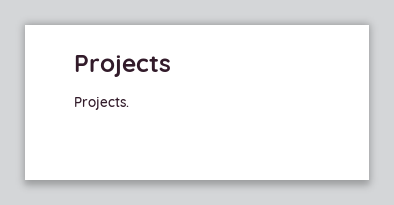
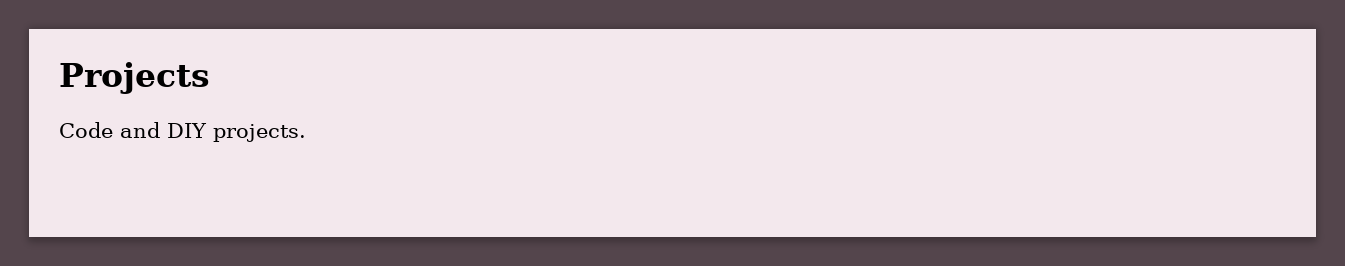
- Projects.
+ Code and DIY projects.

